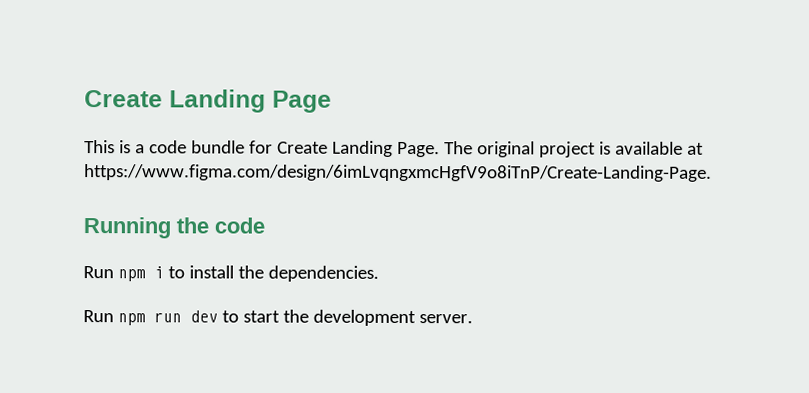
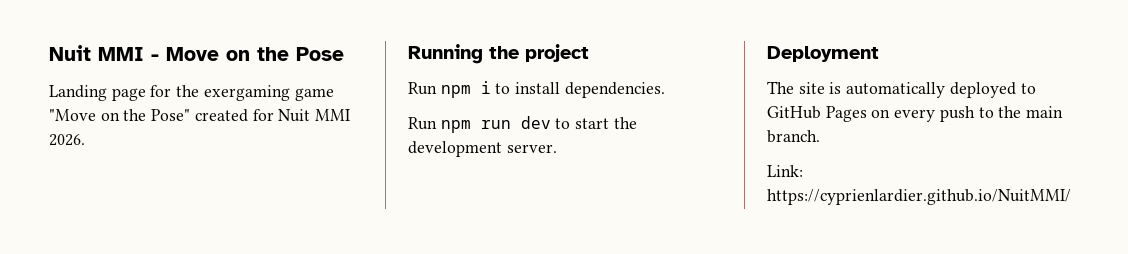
- Create Landing Page
- This is a code bundle for Create Landing Page. The original project is available at https://www.figma.com/design/6imLvqngxmcHgfV9o8iTnP/Create-Landing-Page.
+ Nuit MMI - Move on the Pose
+ Landing page for the exergaming game "Move on the Pose" created for Nuit MMI 2026.
- Running the code
+ Running the project
- Run npm i to install the dependencies.
+ Run npm i to install dependencies.
+ Deployment
+ The site is automatically deployed to GitHub Pages on every push to the main branch.
+ Link: https://cyprienlardier.github.io/NuitMMI/

